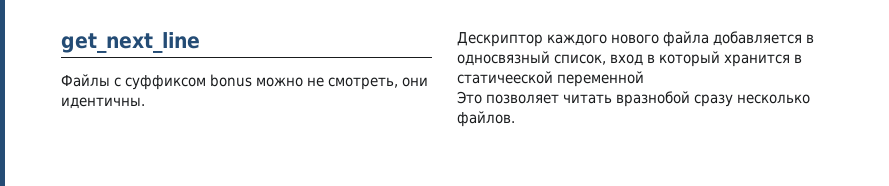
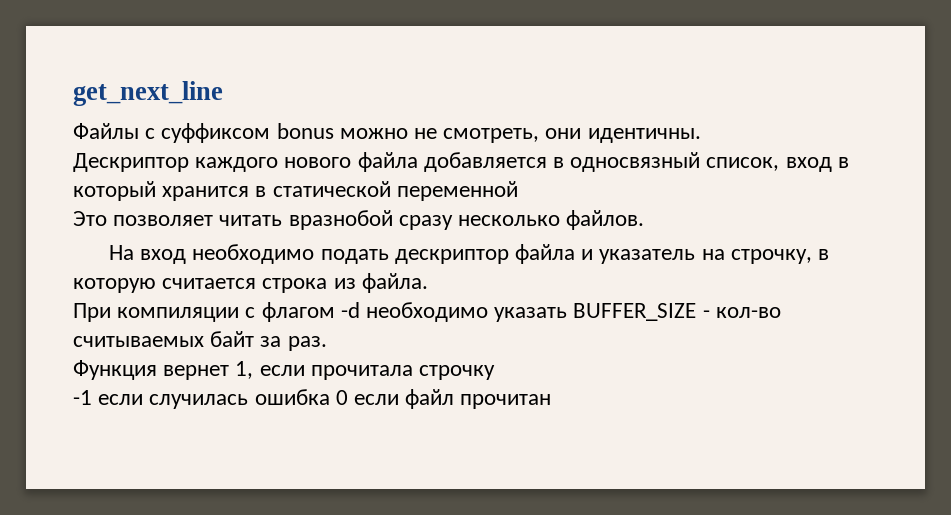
- Дескриптор каждого нового файла добавляется в односвязный список, вход в который хранится в статичееской переменной
+ Дескриптор каждого нового файла добавляется в односвязный список, вход в который хранится в статической переменной
+ На вход необходимо подать дескриптор файла и указатель на строчку, в которую считается строка из файла.
+ При компиляции с флагом -d необходимо указать BUFFER_SIZE - кол-во считываемых байт за раз.
+ Функция вернет 1, если прочитала строчку
+ -1 если случилась ошибка 0 если файл прочитан

